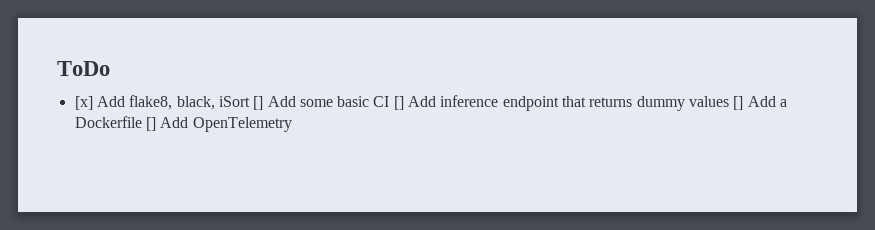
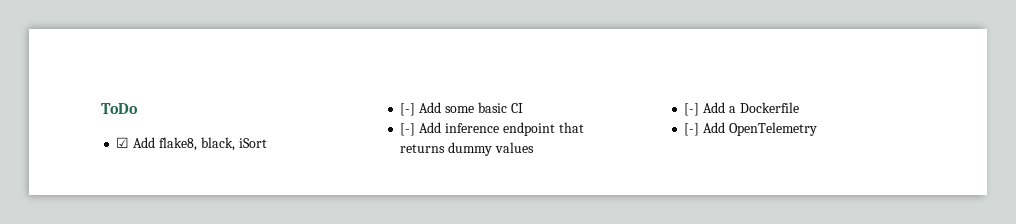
- [x] Add flake8, black, iSort [] Add some basic CI [] Add inference endpoint that returns dummy values [] Add a Dockerfile [] Add OpenTelemetry
+ ☑ Add flake8, black, iSort
+ [-] Add some basic CI
+ [-] Add inference endpoint that returns dummy values
+ [-] Add a Dockerfile
+ [-] Add OpenTelemetry

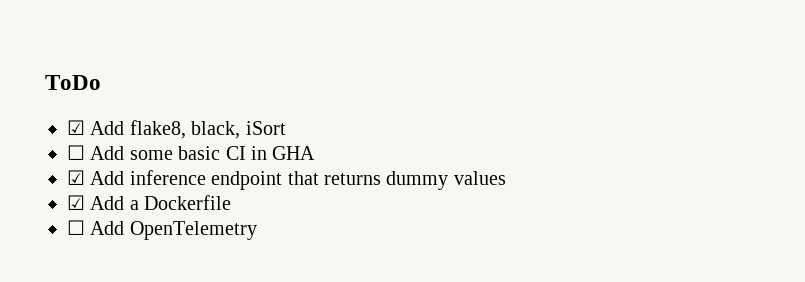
- [-] Add some basic CI
- [-] Add inference endpoint that returns dummy values
+ ☐ Add some basic CI in GHA
+ ☑ Add inference endpoint that returns dummy values
- [-] Add a Dockerfile
+ ☑ Add a Dockerfile
- [-] Add OpenTelemetry
+ ☐ Add OpenTelemetry

